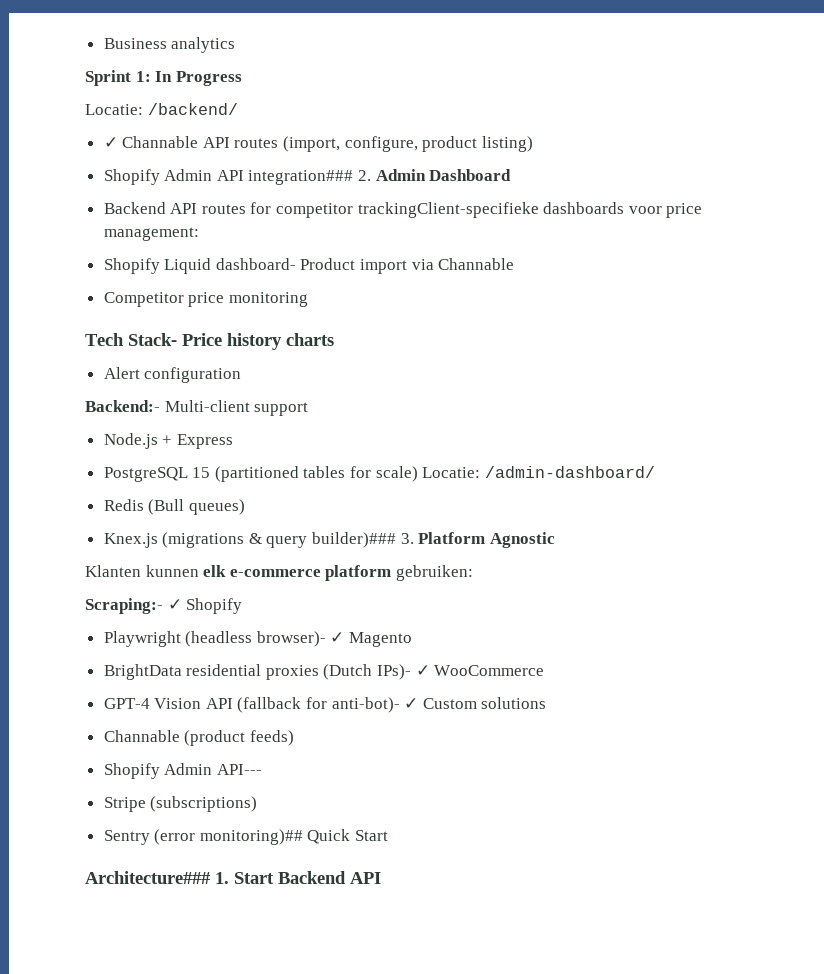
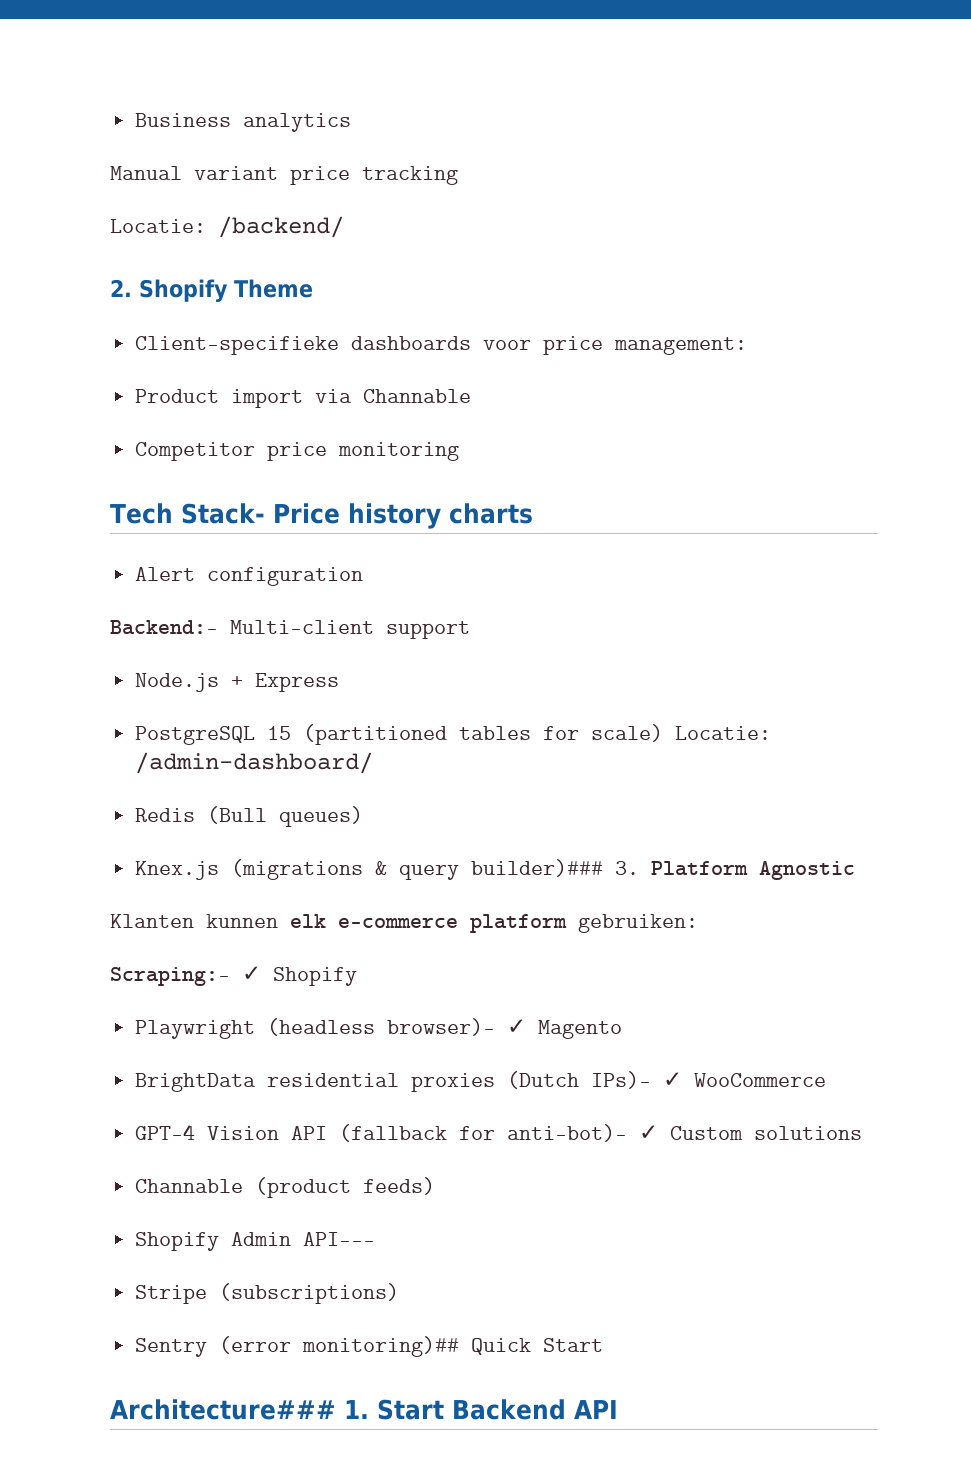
- Sprint 1: In Progress
+ Manual variant price tracking
  Locatie: /backend/
- ✓ Channable API routes (import, configure, product listing)
- Shopify Admin API integration### 2. Admin Dashboard
- Backend API routes for competitor trackingClient-specifieke dashboards voor price management:
+ 2. Shopify Theme
+ Client-specifieke dashboards voor price management:
- Shopify Liquid dashboard- Product import via Channable
+ Product import via Channable

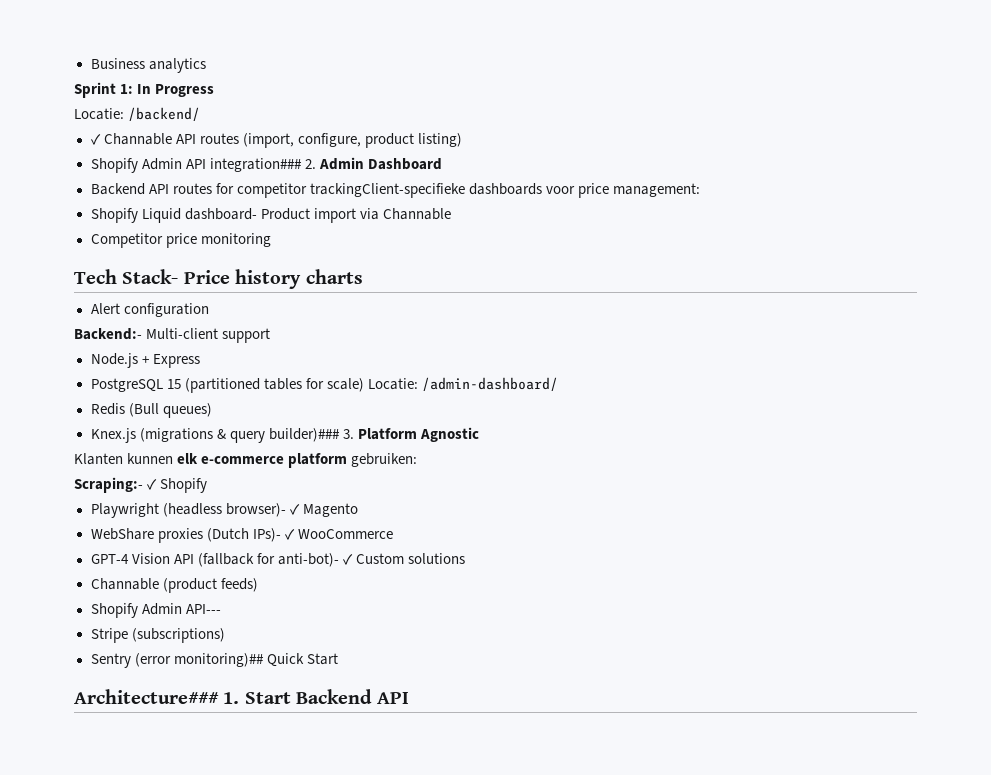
- Manual variant price tracking
+ Sprint 1: In Progress
  Locatie: /backend/
- 2. Shopify Theme
- Client-specifieke dashboards voor price management:
+ ✓ Channable API routes (import, configure, product listing)
+ Shopify Admin API integration### 2. Admin Dashboard
+ Backend API routes for competitor trackingClient-specifieke dashboards voor price management:
- Product import via Channable
+ Shopify Liquid dashboard- Product import via Channable
- BrightData residential proxies (Dutch IPs)- ✓ WooCommerce
+ WebShare proxies (Dutch IPs)- ✓ WooCommerce

